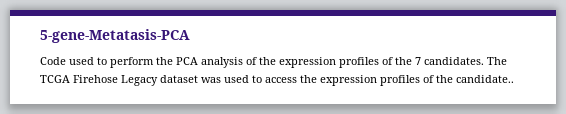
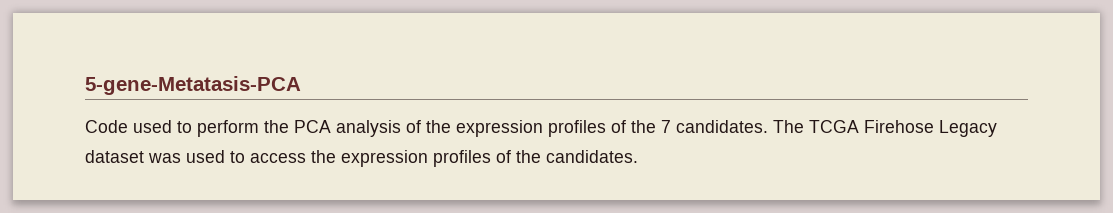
- The TCGA Firehose Legacy dataset was used to access the expression profiles of the candidate..
+ The TCGA Firehose Legacy dataset was used to access the expression profiles of the candidates.

